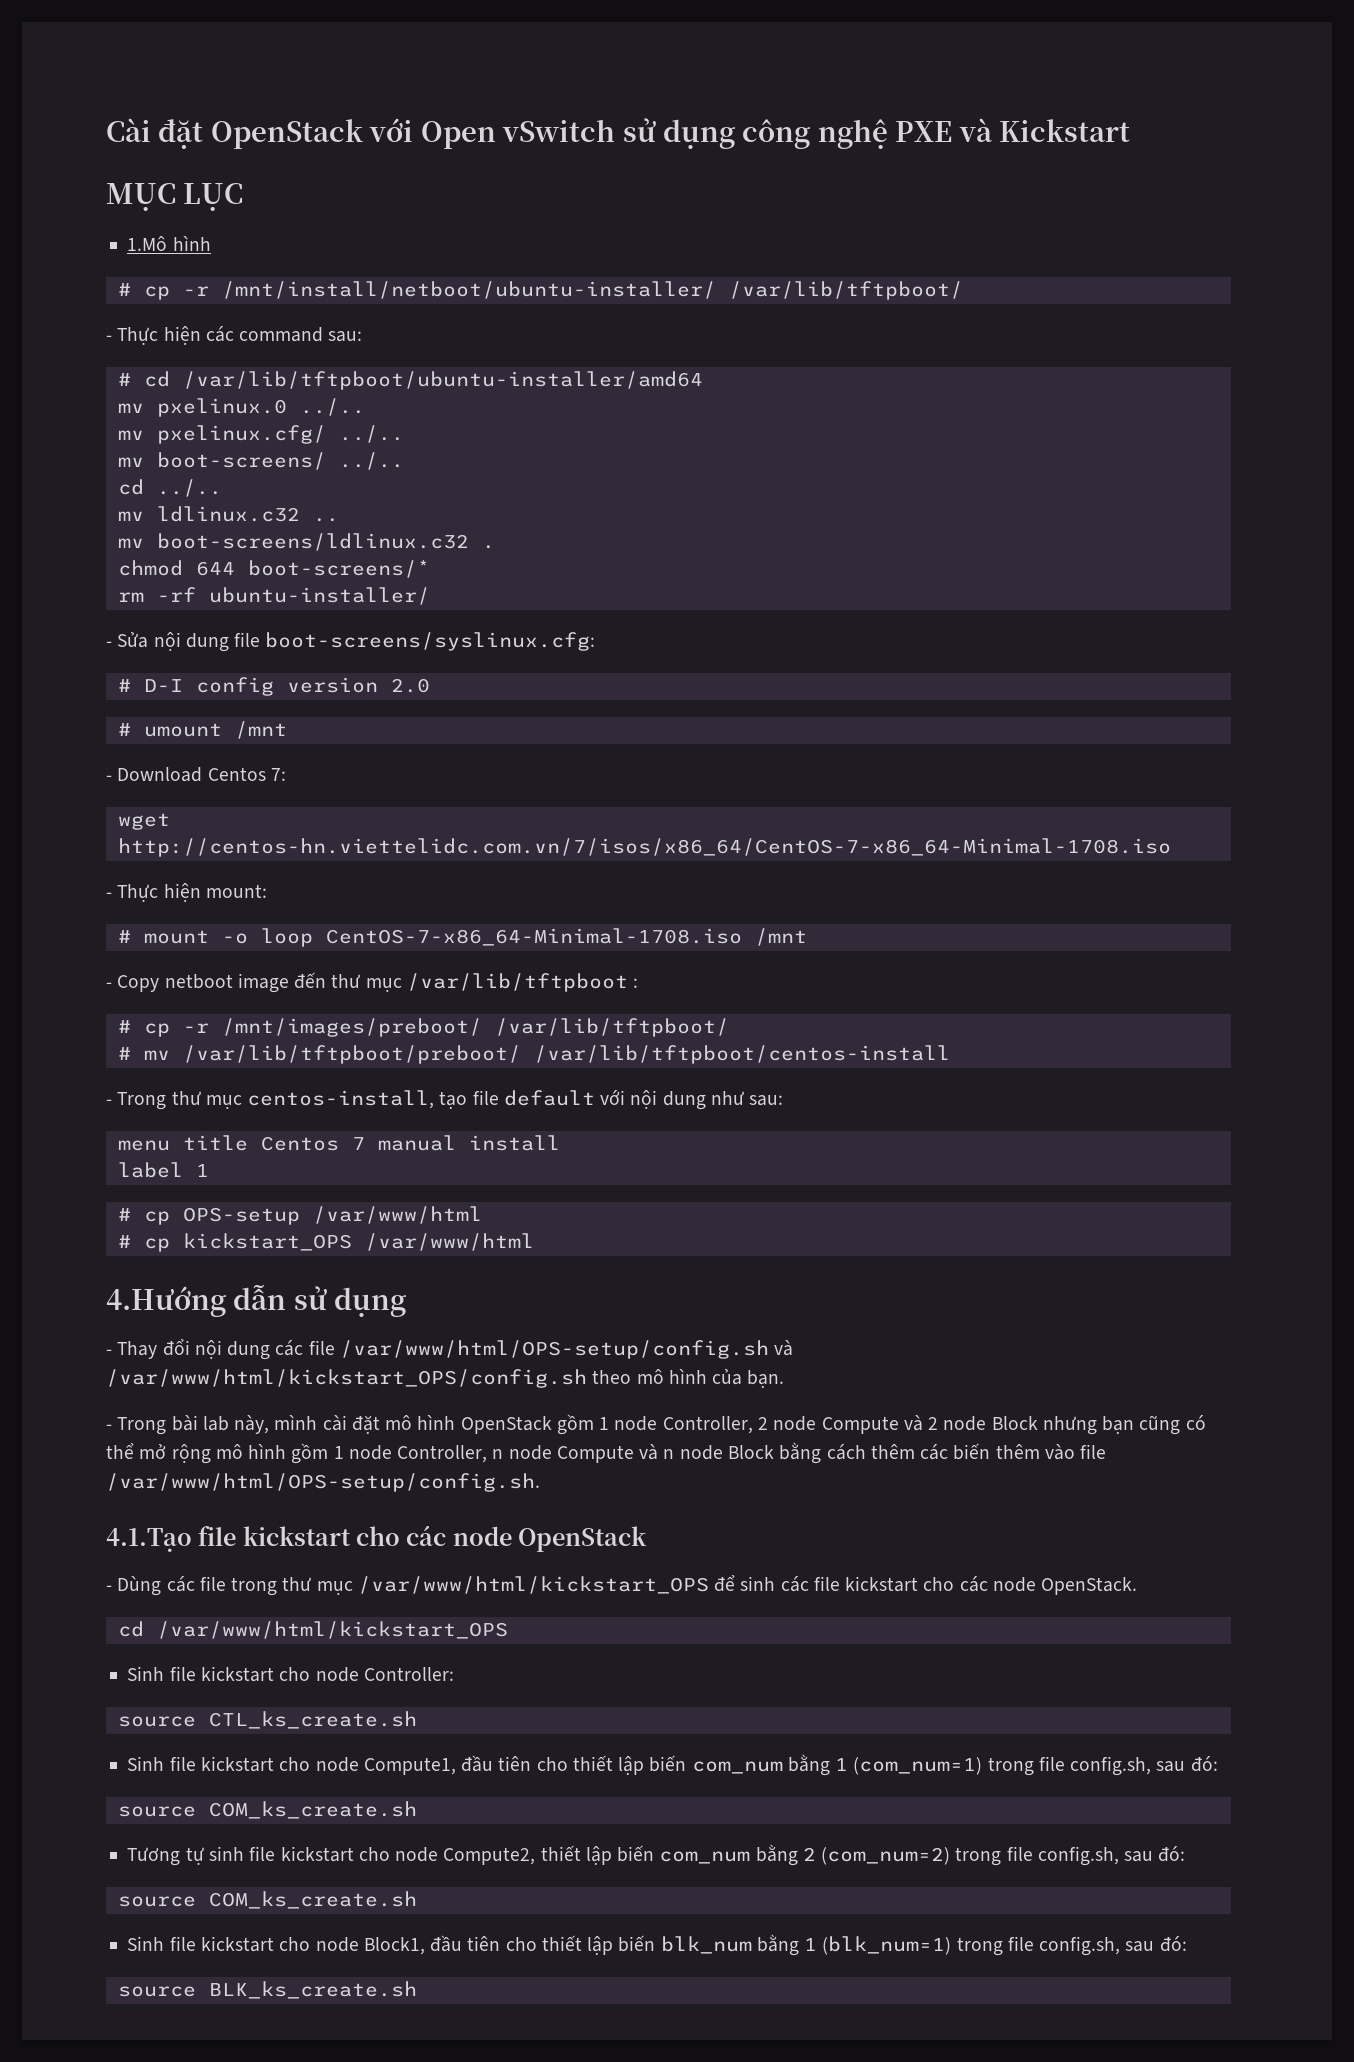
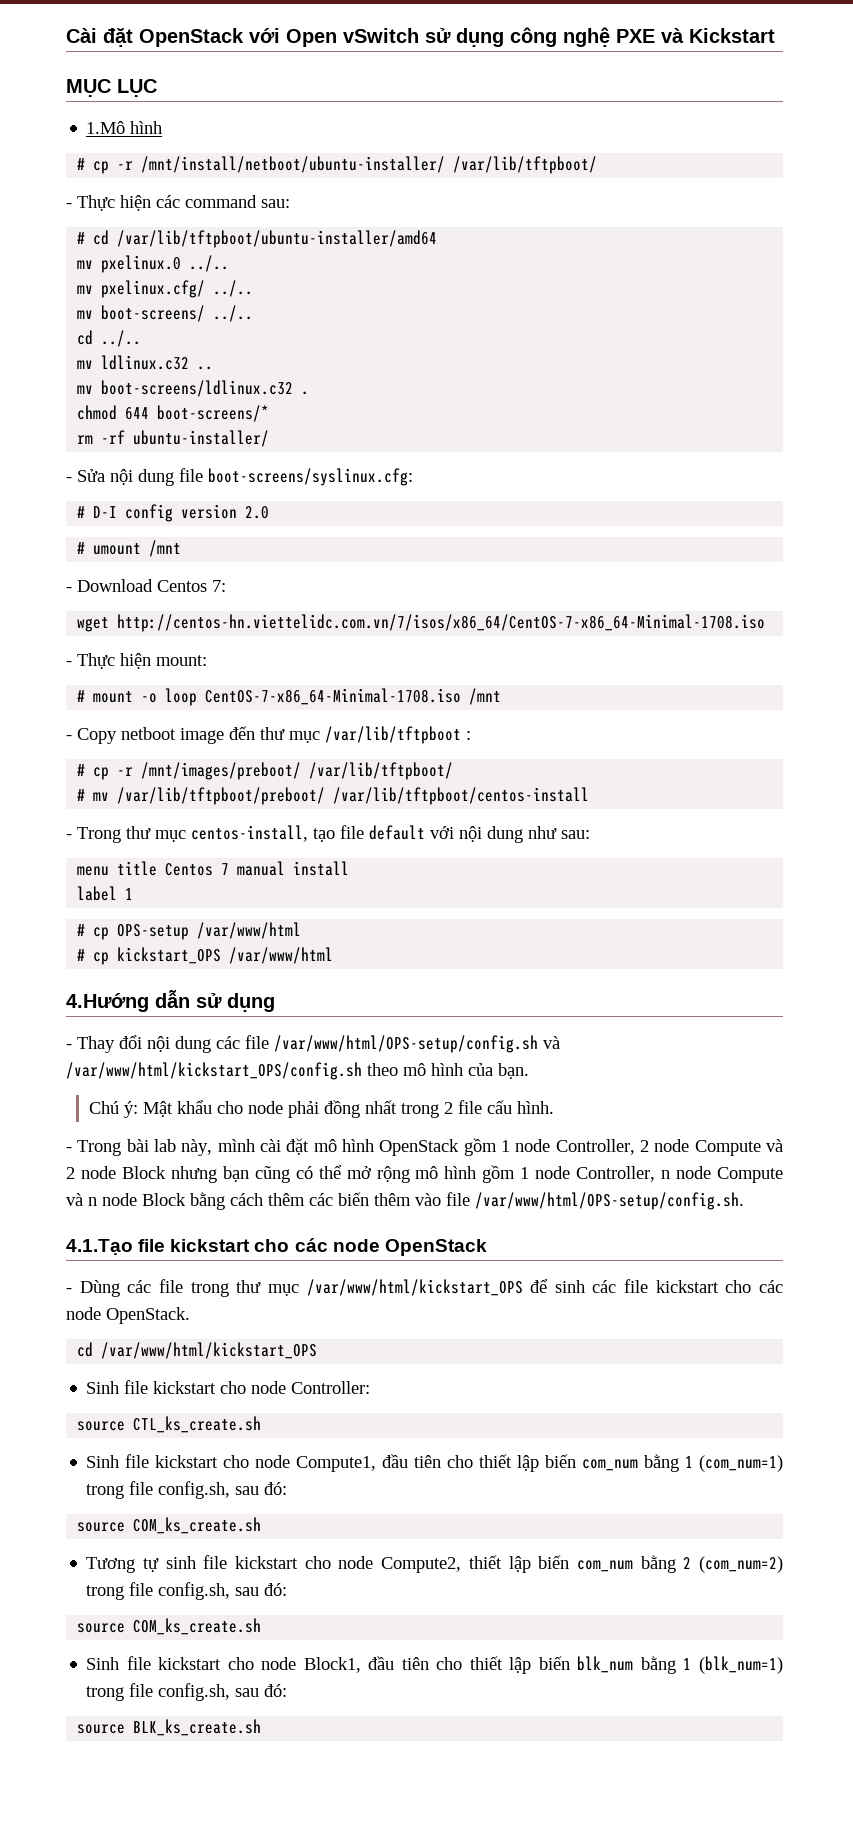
+ Chú ý: Mật khẩu cho node phải đồng nhất trong 2 file cấu hình.

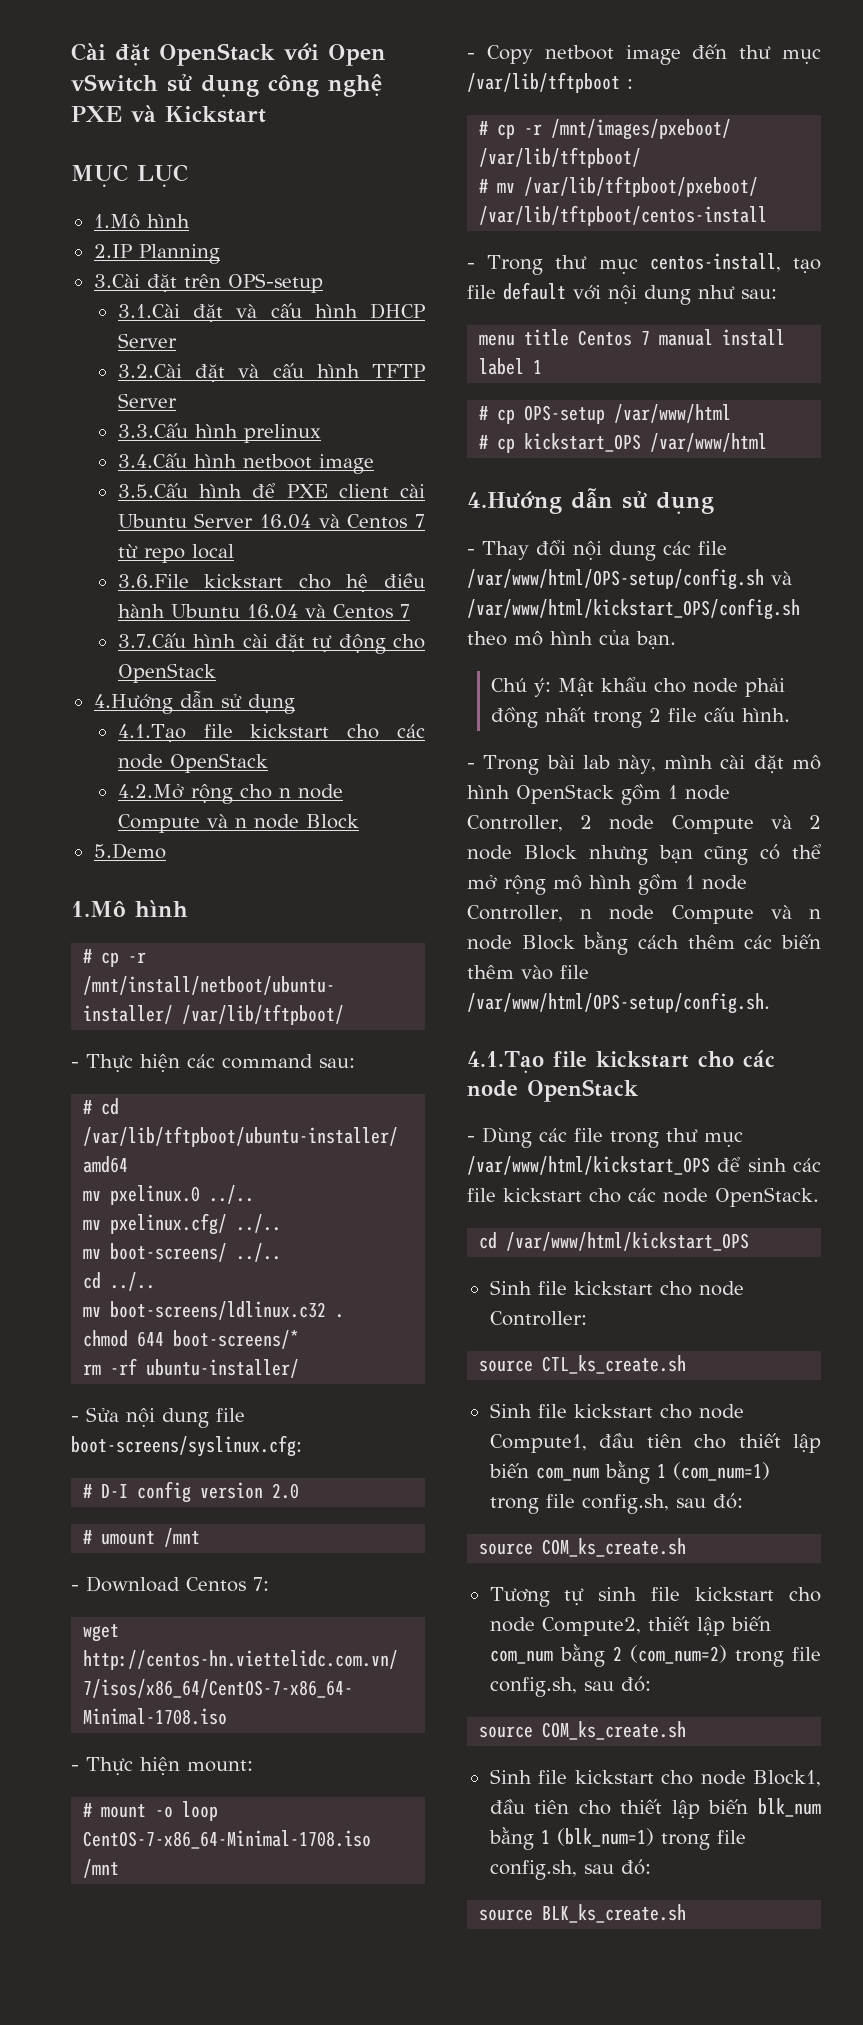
+ 2.IP Planning
+ 3.Cài đặt trên OPS-setup
+ 3.1.Cài đặt và cấu hình DHCP Server
+ 3.2.Cài đặt và cấu hình TFTP Server
+ 3.3.Cấu hình prelinux
+ 3.4.Cấu hình netboot image
+ 3.5.Cấu hình để PXE client cài Ubuntu Server 16.04 và Centos 7 từ repo local
+ 3.6.File kickstart cho hệ điều hành Ubuntu 16.04 và Centos 7
+ 3.7.Cấu hình cài đặt tự động cho OpenStack
+ 4.Hướng dẫn sử dụng
+ 4.1.Tạo file kickstart cho các node OpenStack
+ 4.2.Mở rộng cho n node Compute và n node Block
+ 5.Demo
+ 1.Mô hình
- mv ldlinux.c32 ..
- # cp -r /mnt/images/preboot/ /var/lib/tftpboot/
+ # cp -r /mnt/images/pxeboot/ /var/lib/tftpboot/
- # mv /var/lib/tftpboot/preboot/ /var/lib/tftpboot/centos-install
+ # mv /var/lib/tftpboot/pxeboot/ /var/lib/tftpboot/centos-install

